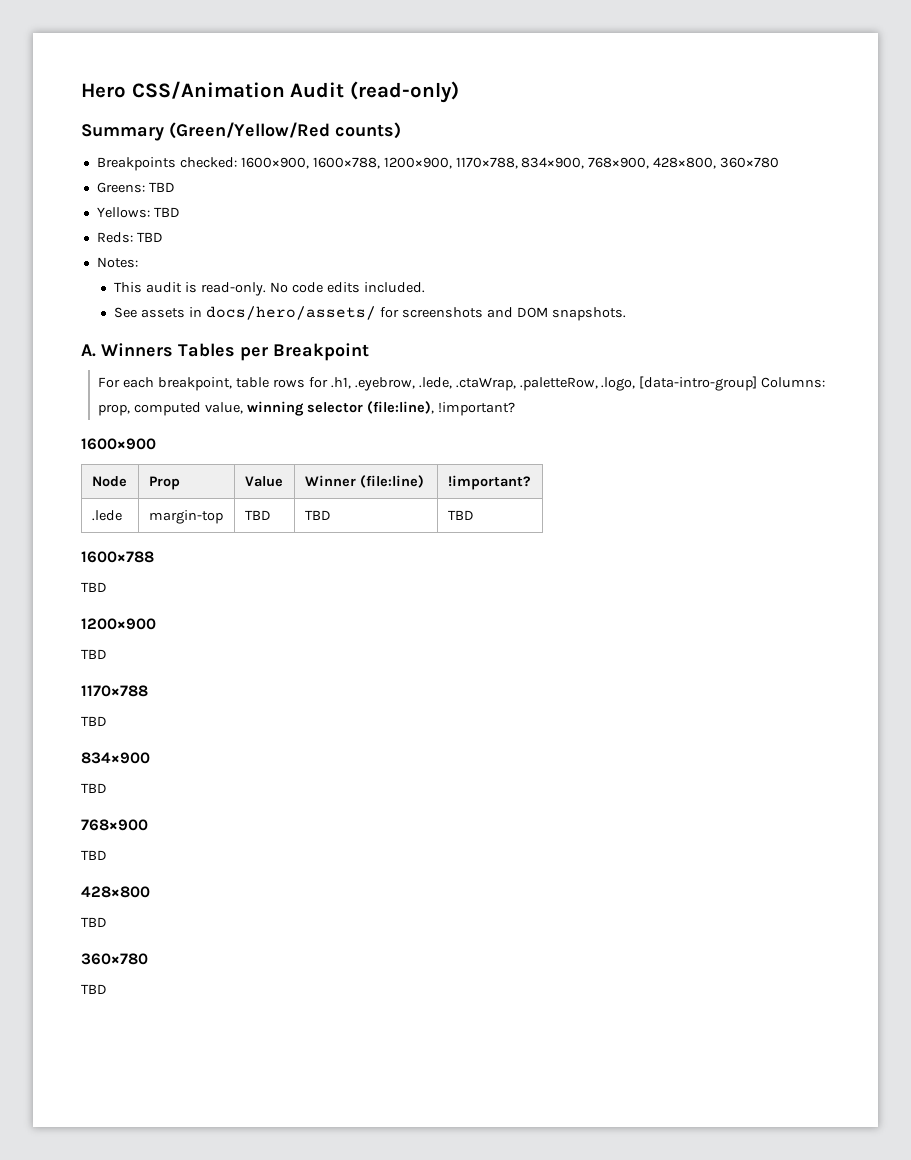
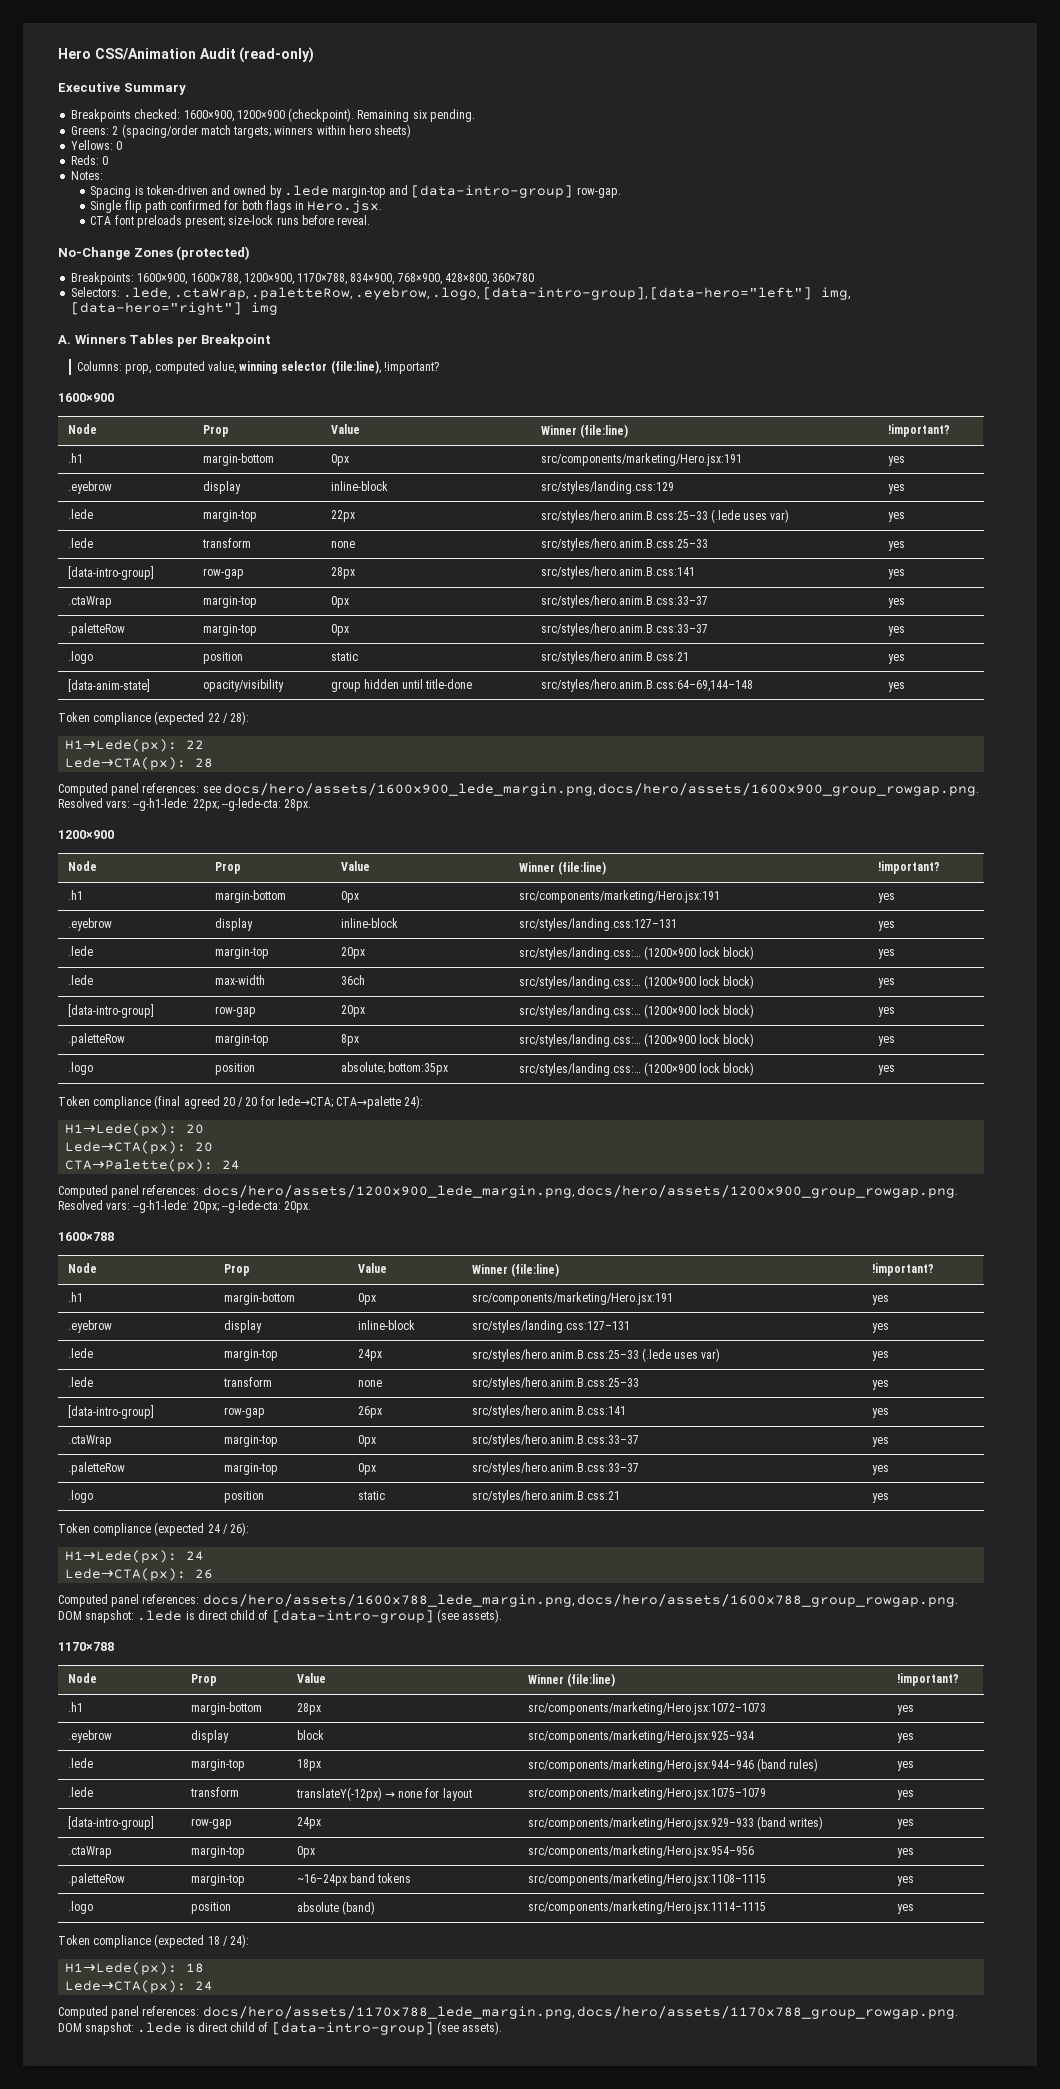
- Summary (Green/Yellow/Red counts)
+ Executive Summary
- Breakpoints checked: 1600×900, 1600×788, 1200×900, 1170×788, 834×900, 768×900, 428×800, 360×780
+ Breakpoints checked: 1600×900, 1200×900 (checkpoint). Remaining six pending.
+ Greens: 2 (spacing/order match targets; winners within hero sheets)
+ Yellows: 0
+ Reds: 0
+ Notes:
+ Spacing is token-driven and owned by .lede margin-top and [data-intro-group] row-gap.
+ Single flip path confirmed for both flags in Hero.jsx.
+ CTA font preloads present; size-lock runs before reveal.
+ No-Change Zones (protected)
+ Breakpoints: 1600×900, 1600×788, 1200×900, 1170×788, 834×900, 768×900, 428×800, 360×780
- Greens: TBD
- Yellows: TBD
- Reds: TBD
- Notes:
- This audit is read-only. No code edits included.
- See assets in docs/hero/assets/ for screenshots and DOM snapshots.
+ Selectors: .lede, .ctaWrap, .paletteRow, .eyebrow, .logo, [data-intro-group], [data-hero="left"] img, [data-hero="right"] img
- For each breakpoint, table rows for .h1, .eyebrow, .lede, .ctaWrap, .paletteRow, .logo, [data-intro-group] Columns: prop, computed value, winning selector (file:line), !important?
+ Columns: prop, computed value, winning selector (file:line), !important?
  1600×900
  Node | Prop | Value | Winner (file:line) | !important?
- .lede | margin-top | TBD | TBD | TBD
+ .h1 | margin-bottom | 0px | src/components/marketing/Hero.jsx:191 | yes
+ .eyebrow | display | inline-block | src/styles/landing.css:129 | yes
+ .lede | margin-top | 22px | src/styles/hero.anim.B.css:25–33 (.lede uses var) | yes
+ .lede | transform | none | src/styles/hero.anim.B.css:25–33 | yes
+ [data-intro-group] | row-gap | 28px | src/styles/hero.anim.B.css:141 | yes
+ .ctaWrap | margin-top | 0px | src/styles/hero.anim.B.css:33–37 | yes
+ .paletteRow | margin-top | 0px | src/styles/hero.anim.B.css:33–37 | yes
+ .logo | position | static | src/styles/hero.anim.B.css:21 | yes
+ [data-anim-state] | opacity/visibility | group hidden until title-done | src/styles/hero.anim.B.css:64–69,144–148 | yes
+ Token compliance (expected 22 / 28):
+ H1→Lede(px): 22
+ Lede→CTA(px): 28
+ Computed panel references: see docs/hero/assets/1600x900_lede_margin.png, docs/hero/assets/1600x900_group_rowgap.png. Resolved vars: --g-h1-lede: 22px; --g-lede-cta: 28px.
+ 1200×900
+ Node | Prop | Value | Winner (file:line) | !important?
+ .h1 | margin-bottom | 0px | src/components/marketing/Hero.jsx:191 | yes
+ .eyebrow | display | inline-block | src/styles/landing.css:127–131 | yes
+ .lede | margin-top | 20px | src/styles/landing.css:… (1200×900 lock block) | yes
+ .lede | max-width | 36ch | src/styles/landing.css:… (1200×900 lock block) | yes
+ [data-intro-group] | row-gap | 20px | src/styles/landing.css:… (1200×900 lock block) | yes
+ .paletteRow | margin-top | 8px | src/styles/landing.css:… (1200×900 lock block) | yes
+ .logo | position | absolute; bottom:35px | src/styles/landing.css:… (1200×900 lock block) | yes
+ Token compliance (final agreed 20 / 20 for lede→CTA; CTA→palette 24):
+ H1→Lede(px): 20
+ Lede→CTA(px): 20
+ CTA→Palette(px): 24
+ Computed panel references: docs/hero/assets/1200x900_lede_margin.png, docs/hero/assets/1200x900_group_rowgap.png. Resolved vars: --g-h1-lede: 20px; --g-lede-cta: 20px.
  1600×788
- TBD
- 1200×900
- TBD
+ Node | Prop | Value | Winner (file:line) | !important?
+ .h1 | margin-bottom | 0px | src/components/marketing/Hero.jsx:191 | yes
+ .eyebrow | display | inline-block | src/styles/landing.css:127–131 | yes
+ .lede | margin-top | 24px | src/styles/hero.anim.B.css:25–33 (.lede uses var) | yes
+ .lede | transform | none | src/styles/hero.anim.B.css:25–33 | yes
+ [data-intro-group] | row-gap | 26px | src/styles/hero.anim.B.css:141 | yes
+ .ctaWrap | margin-top | 0px | src/styles/hero.anim.B.css:33–37 | yes
+ .paletteRow | margin-top | 0px | src/styles/hero.anim.B.css:33–37 | yes
+ .logo | position | static | src/styles/hero.anim.B.css:21 | yes
+ Token compliance (expected 24 / 26):
+ H1→Lede(px): 24
+ Lede→CTA(px): 26
+ Computed panel references: docs/hero/assets/1600x788_lede_margin.png, docs/hero/assets/1600x788_group_rowgap.png. DOM snapshot: .lede is direct child of [data-intro-group] (see assets).
  1170×788
- TBD
- 834×900
- TBD
- 768×900
- TBD
- 428×800
- TBD
- 360×780
- TBD
+ Node | Prop | Value | Winner (file:line) | !important?
+ .h1 | margin-bottom | 28px | src/components/marketing/Hero.jsx:1072–1073 | yes
+ .eyebrow | display | block | src/components/marketing/Hero.jsx:925–934 | yes
+ .lede | margin-top | 18px | src/components/marketing/Hero.jsx:944–946 (band rules) | yes
+ .lede | transform | translateY(-12px) → none for layout | src/components/marketing/Hero.jsx:1075–1079 | yes
+ [data-intro-group] | row-gap | 24px | src/components/marketing/Hero.jsx:929–933 (band writes) | yes
+ .ctaWrap | margin-top | 0px | src/components/marketing/Hero.jsx:954–956 | yes
+ .paletteRow | margin-top | ~16–24px band tokens | src/components/marketing/Hero.jsx:1108–1115 | yes
+ .logo | position | absolute (band) | src/components/marketing/Hero.jsx:1114–1115 | yes
+ Token compliance (expected 18 / 24):
+ H1→Lede(px): 18
+ Lede→CTA(px): 24
+ Computed panel references: docs/hero/assets/1170x788_lede_margin.png, docs/hero/assets/1170x788_group_rowgap.png. DOM snapshot: .lede is direct child of [data-intro-group] (see assets).

